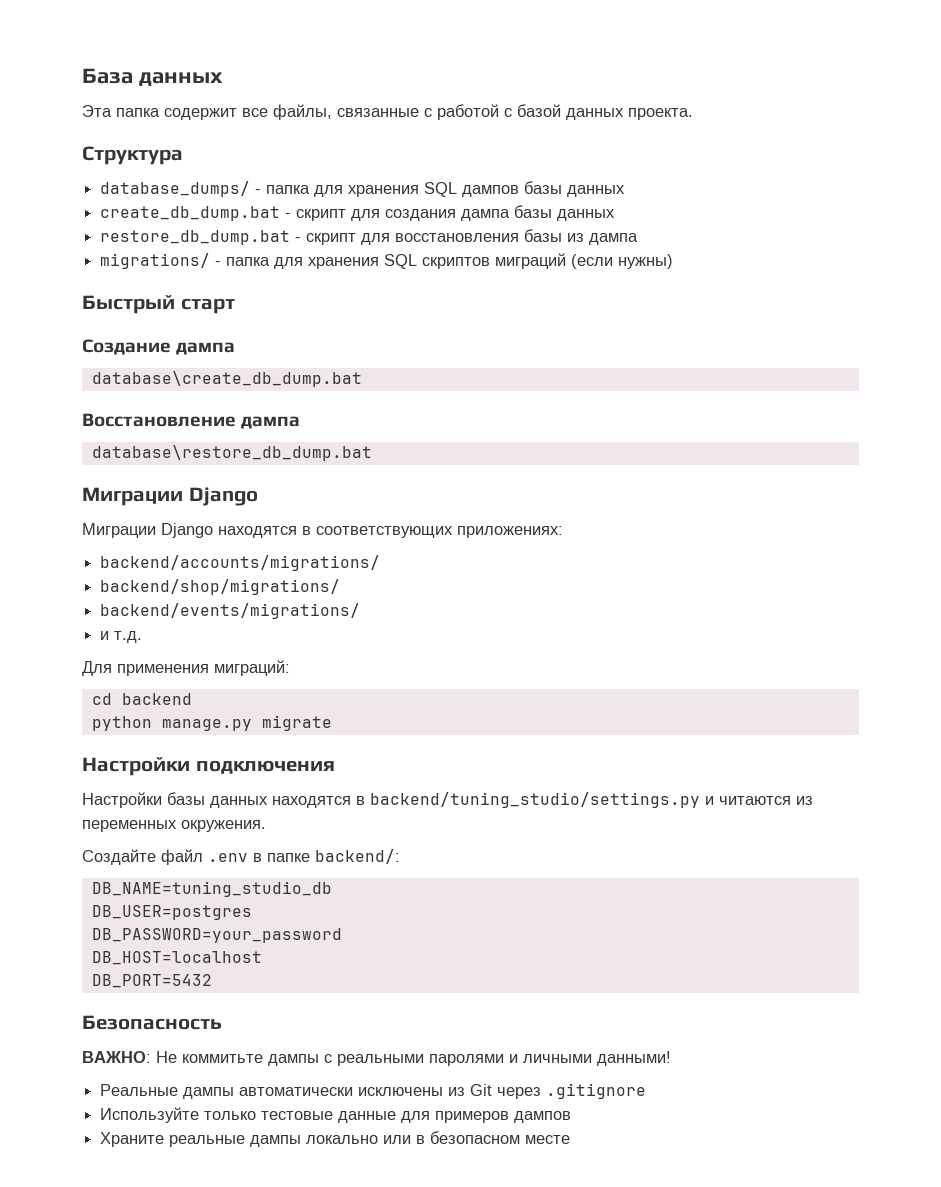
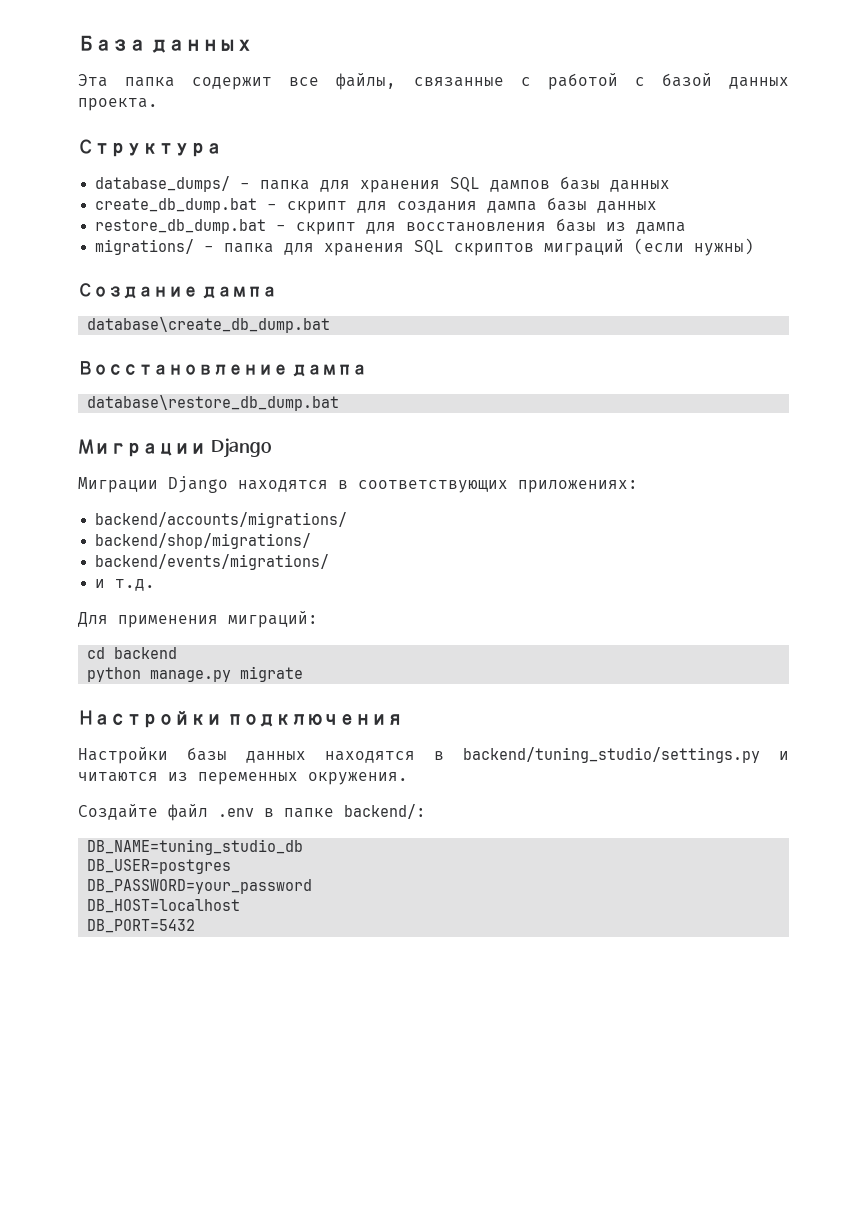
- Быстрый старт
- Безопасность
- ВАЖНО: Не коммитьте дампы с реальными паролями и личными данными!
- Реальные дампы автоматически исключены из Git через .gitignore
- Используйте только тестовые данные для примеров дампов
- Храните реальные дампы локально или в безопасном месте

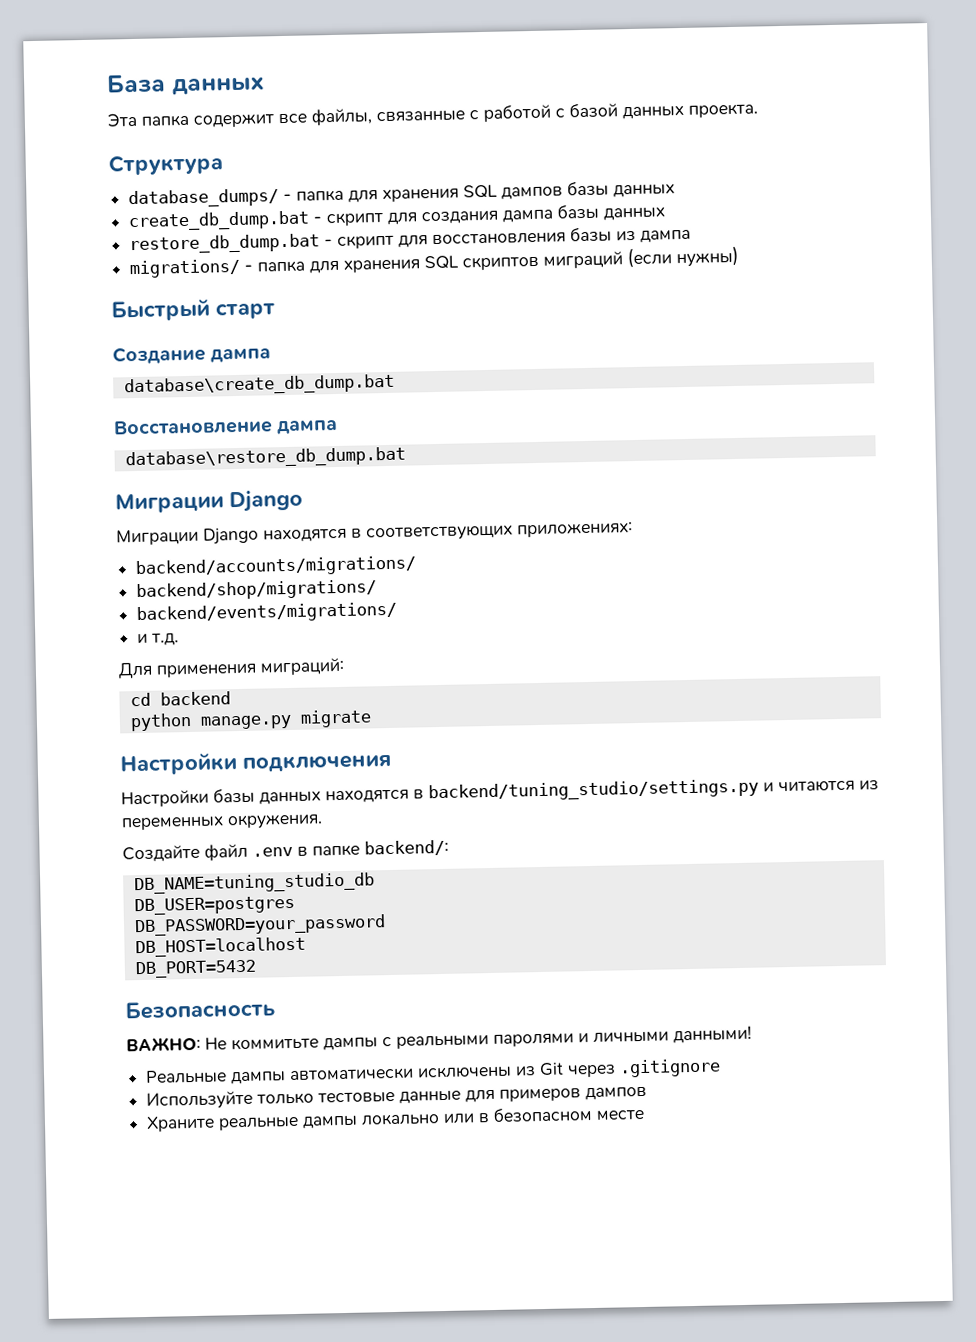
+ Быстрый старт
+ Безопасность
+ ВАЖНО: Не коммитьте дампы с реальными паролями и личными данными!
+ Реальные дампы автоматически исключены из Git через .gitignore
+ Используйте только тестовые данные для примеров дампов
+ Храните реальные дампы локально или в безопасном месте

